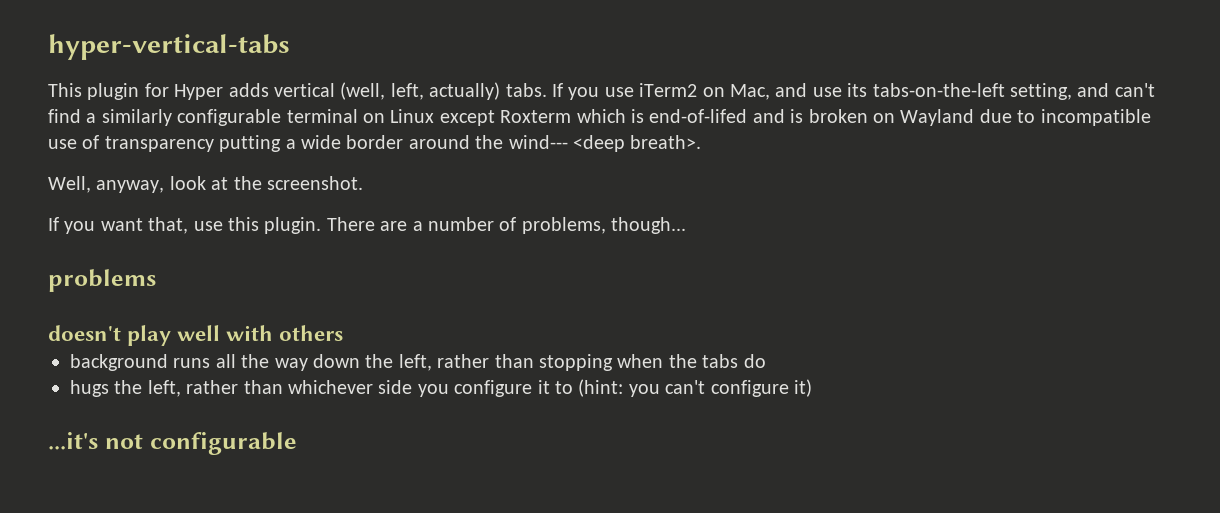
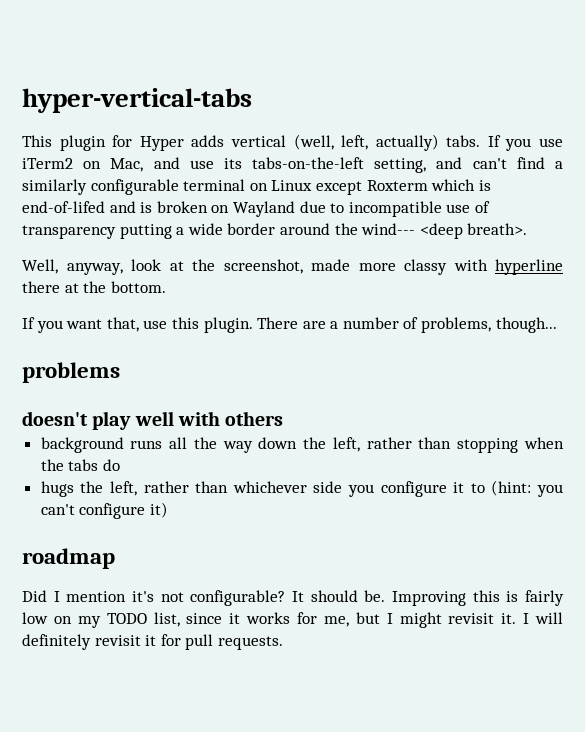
- Well, anyway, look at the screenshot.
+ Well, anyway, look at the screenshot, made more classy with hyperline there at the bottom.
- ...it's not configurable
+ roadmap
+ Did I mention it's not configurable? It should be. Improving this is fairly low on my TODO list, since it works for me, but I might revisit it. I will definitely revisit it for pull requests.

